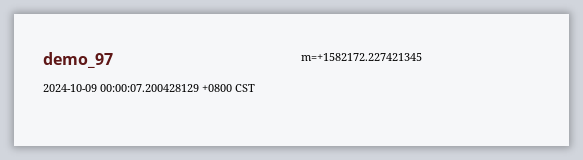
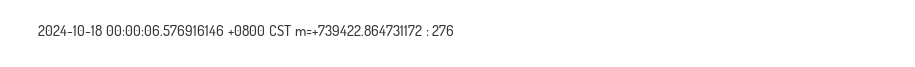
- demo_97
- 2024-10-09 00:00:07.200428129 +0800 CST m=+1582172.227421345
+ 2024-10-18 00:00:06.576916146 +0800 CST m=+739422.864731172 : 276

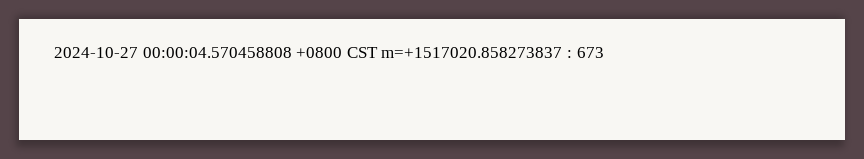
- 2024-10-18 00:00:06.576916146 +0800 CST m=+739422.864731172 : 276
+ 2024-10-27 00:00:04.570458808 +0800 CST m=+1517020.858273837 : 673

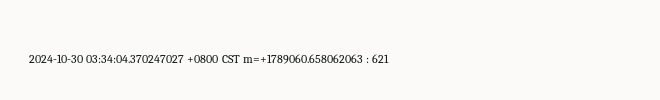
- 2024-10-27 00:00:04.570458808 +0800 CST m=+1517020.858273837 : 673
+ 2024-10-30 03:34:04.370247027 +0800 CST m=+1789060.658062063 : 621

